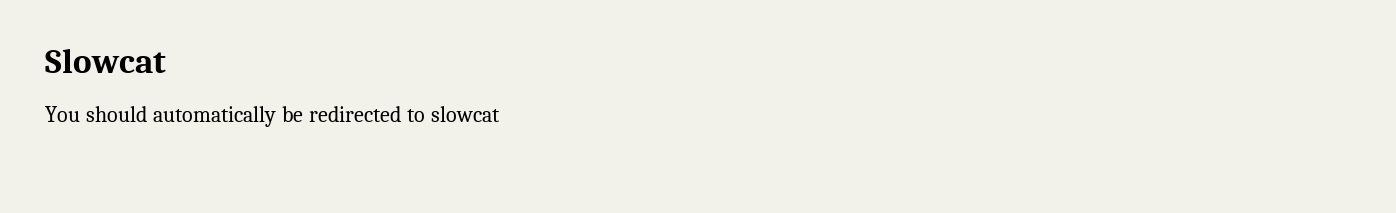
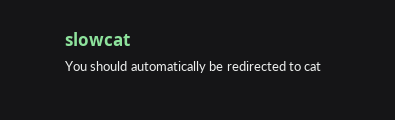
- Slowcat
+ slowcat
- You should automatically be redirected to slowcat
+ You should automatically be redirected to cat

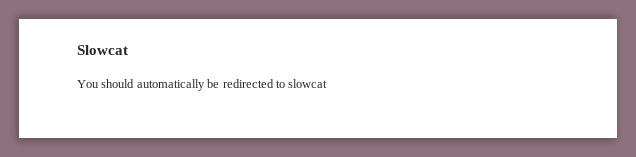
- slowcat
+ Slowcat
- You should automatically be redirected to cat
+ You should automatically be redirected to slowcat

